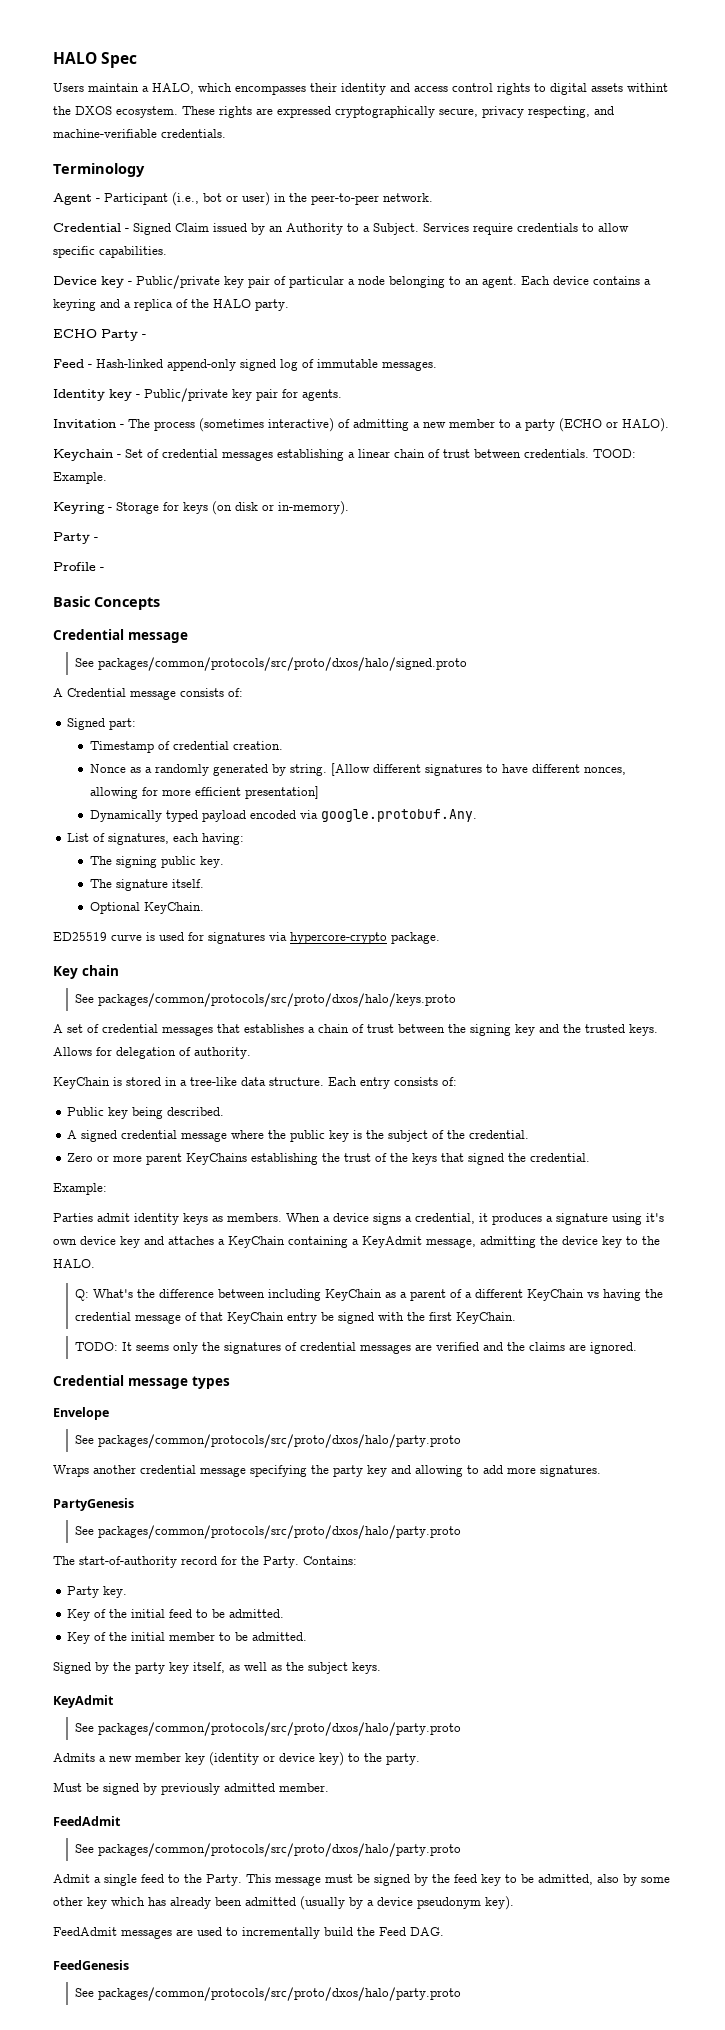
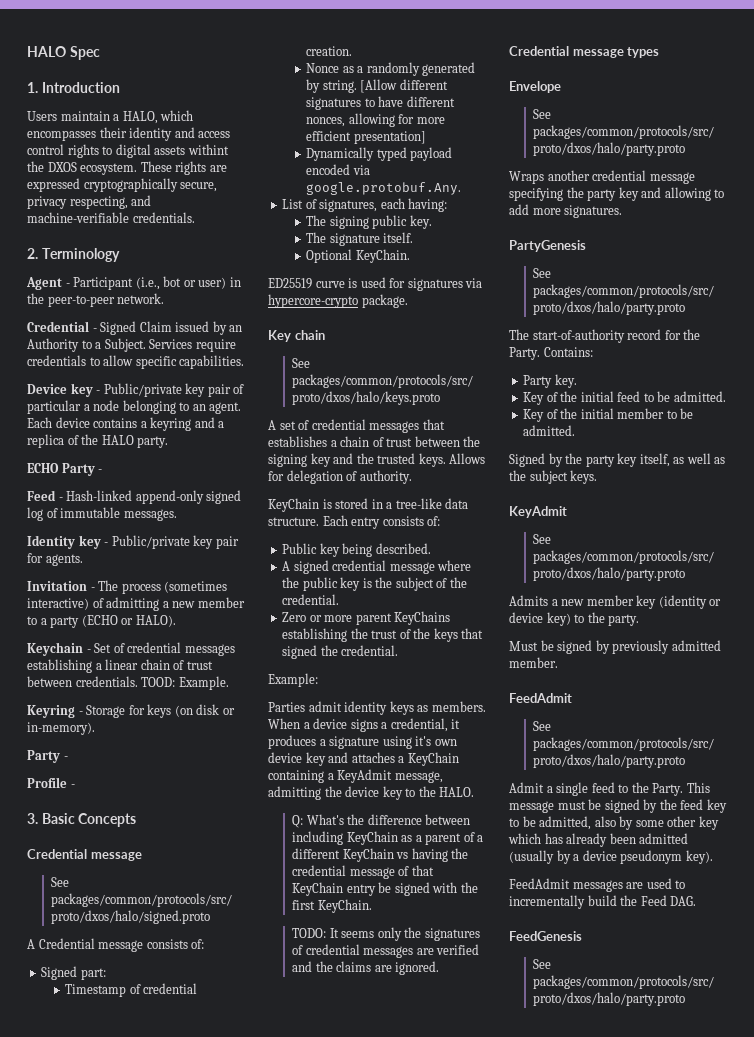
+ 1. Introduction
- Terminology
+ 2. Terminology
- Basic Concepts
+ 3. Basic Concepts

